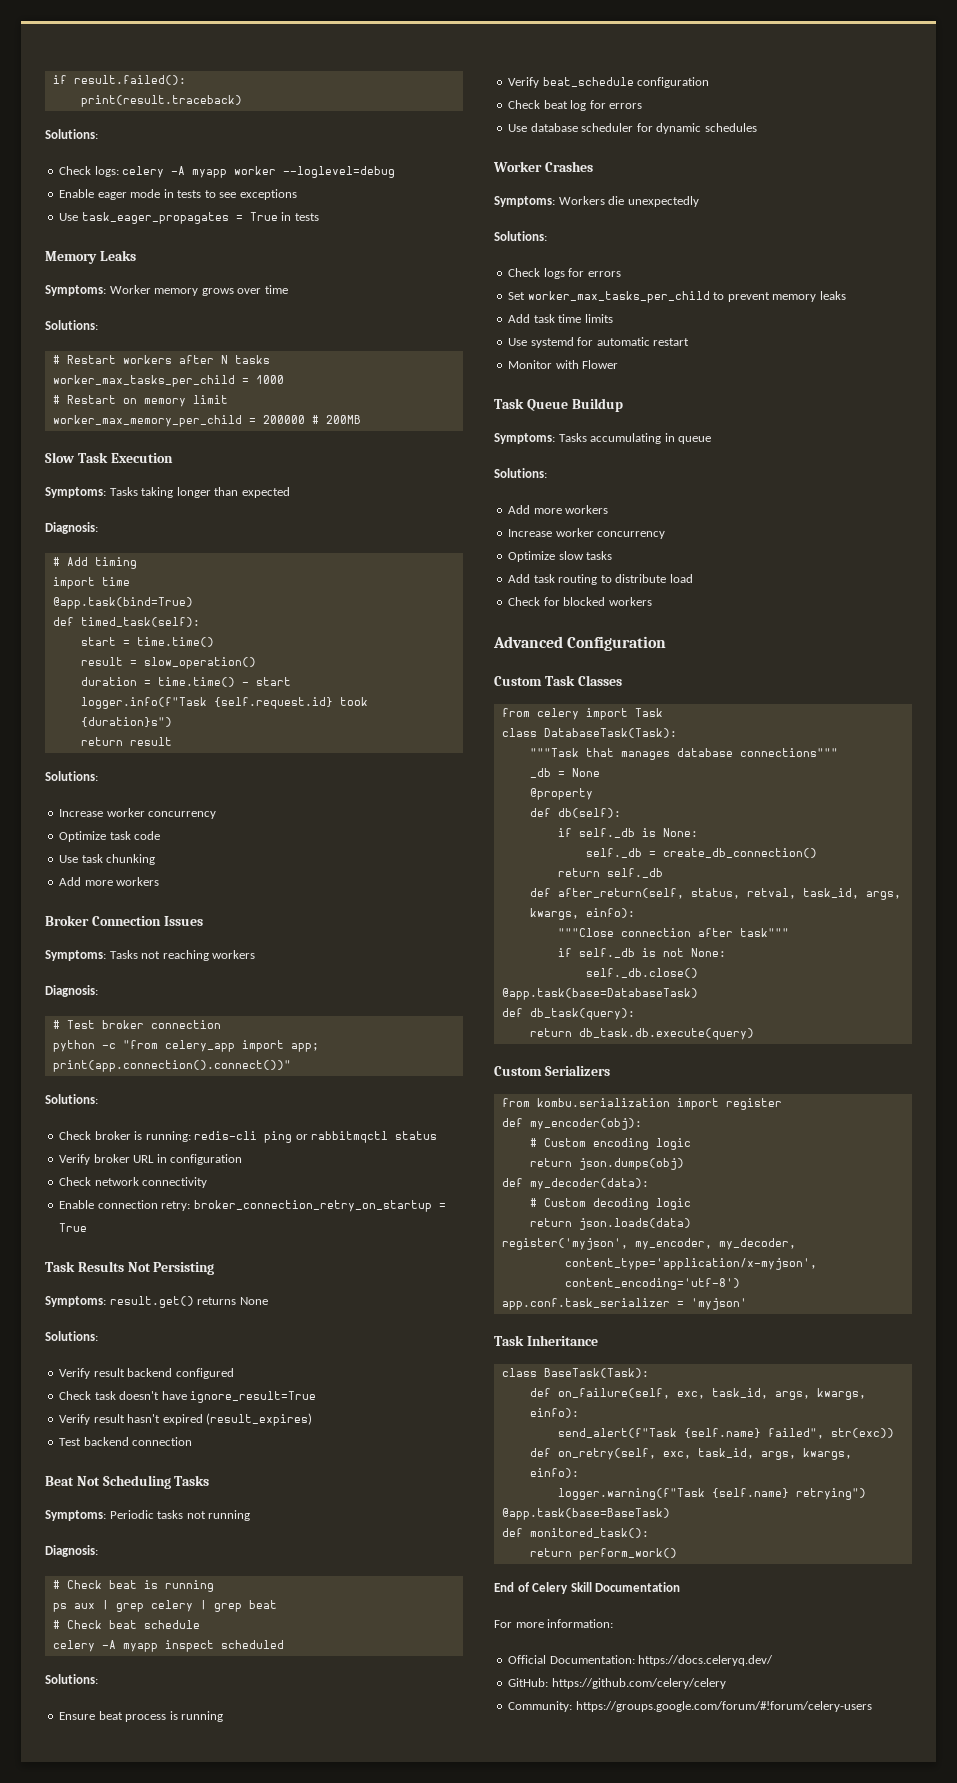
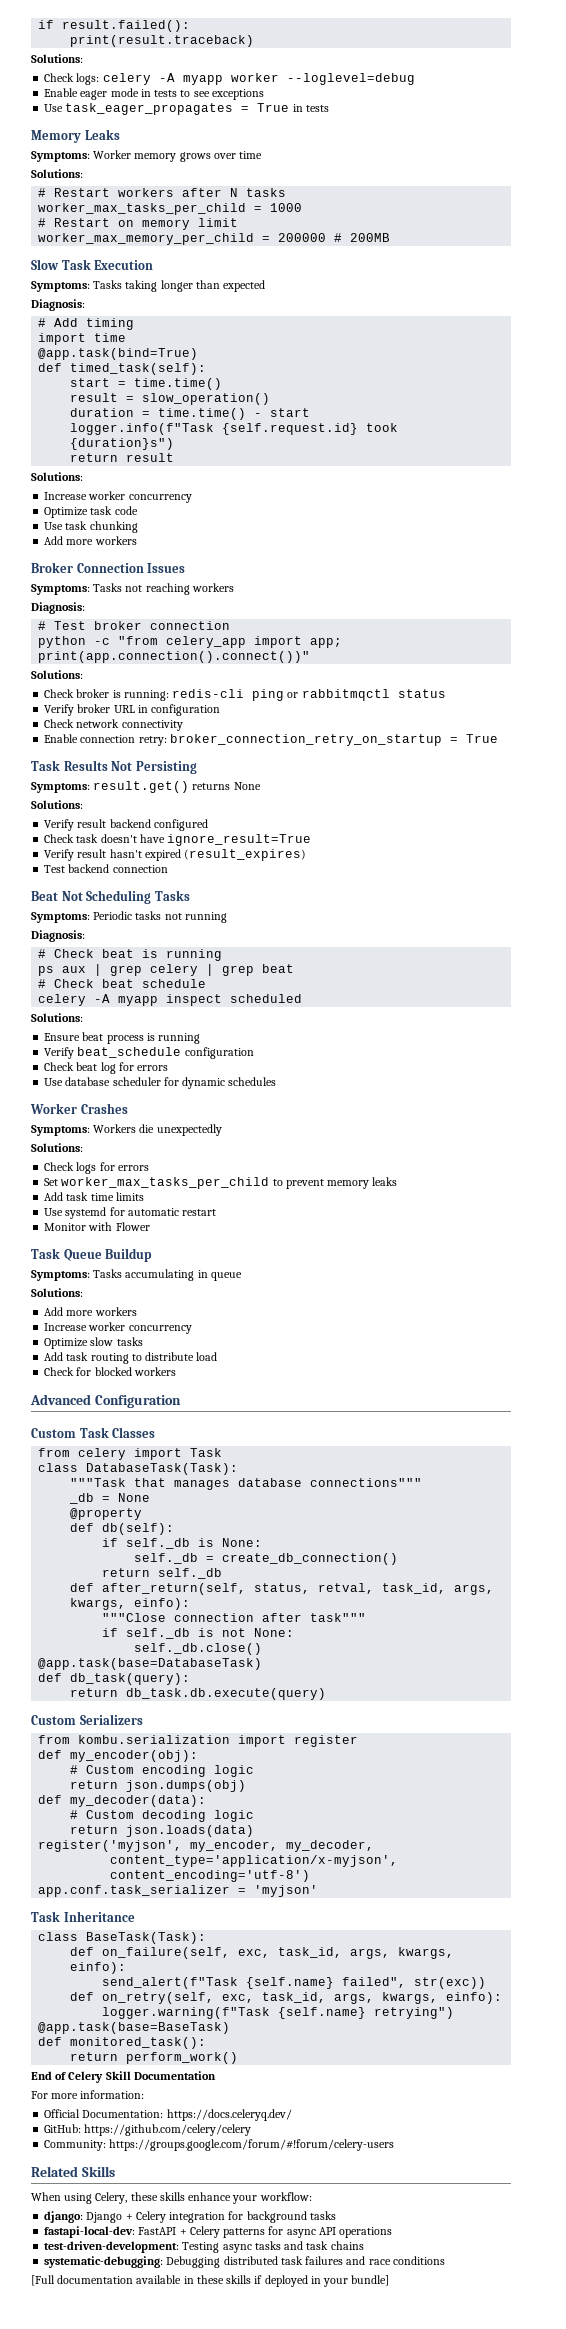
+ Related Skills
+ When using Celery, these skills enhance your workflow:
+ django: Django + Celery integration for background tasks
+ fastapi-local-dev: FastAPI + Celery patterns for async API operations
+ test-driven-development: Testing async tasks and task chains
+ systematic-debugging: Debugging distributed task failures and race conditions
+ [Full documentation available in these skills if deployed in your bundle]

